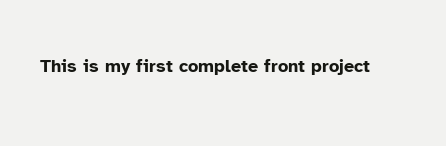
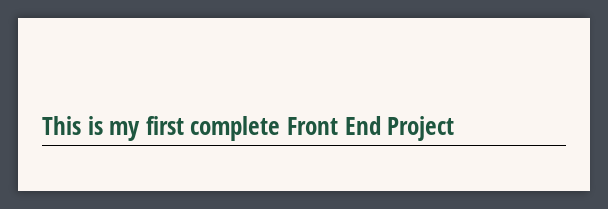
- This is my first complete front project
+ This is my first complete Front End Project

